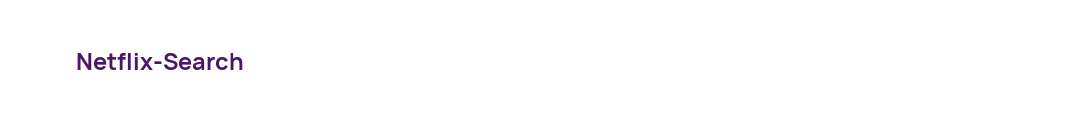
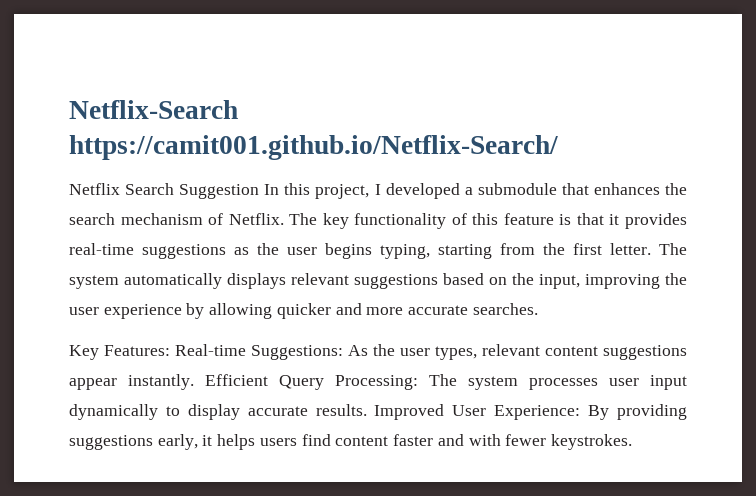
- Netflix-Search
+ Netflix-Search https://camit001.github.io/Netflix-Search/
+ Netflix Search Suggestion In this project, I developed a submodule that enhances the search mechanism of Netflix. The key functionality of this feature is that it provides real-time suggestions as the user begins typing, starting from the first letter. The system automatically displays relevant suggestions based on the input, improving the user experience by allowing quicker and more accurate searches.
+ Key Features: Real-time Suggestions: As the user types, relevant content suggestions appear instantly. Efficient Query Processing: The system processes user input dynamically to display accurate results. Improved User Experience: By providing suggestions early, it helps users find content faster and with fewer keystrokes.

